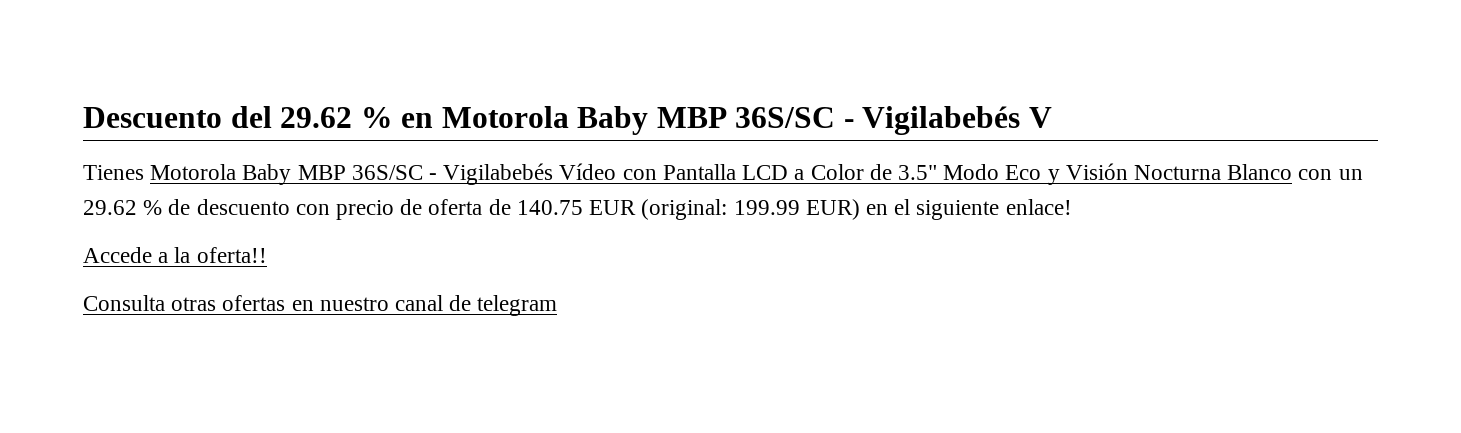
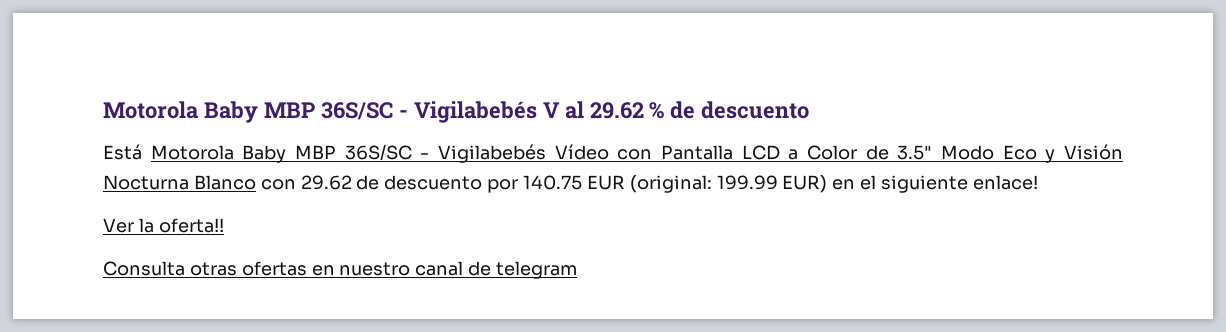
- Descuento del 29.62 % en Motorola Baby MBP 36S/SC - Vigilabebés V
- Tienes Motorola Baby MBP 36S/SC - Vigilabebés Vídeo con Pantalla LCD a Color de 3.5" Modo Eco y Visión Nocturna Blanco con un 29.62 % de descuento con precio de oferta de 140.75 EUR (original: 199.99 EUR) en el siguiente enlace!
+ Motorola Baby MBP 36S/SC - Vigilabebés V al 29.62 % de descuento
+ Está Motorola Baby MBP 36S/SC - Vigilabebés Vídeo con Pantalla LCD a Color de 3.5" Modo Eco y Visión Nocturna Blanco con 29.62 de descuento por 140.75 EUR (original: 199.99 EUR) en el siguiente enlace!
- Accede a la oferta!!
+ Ver la oferta!!

